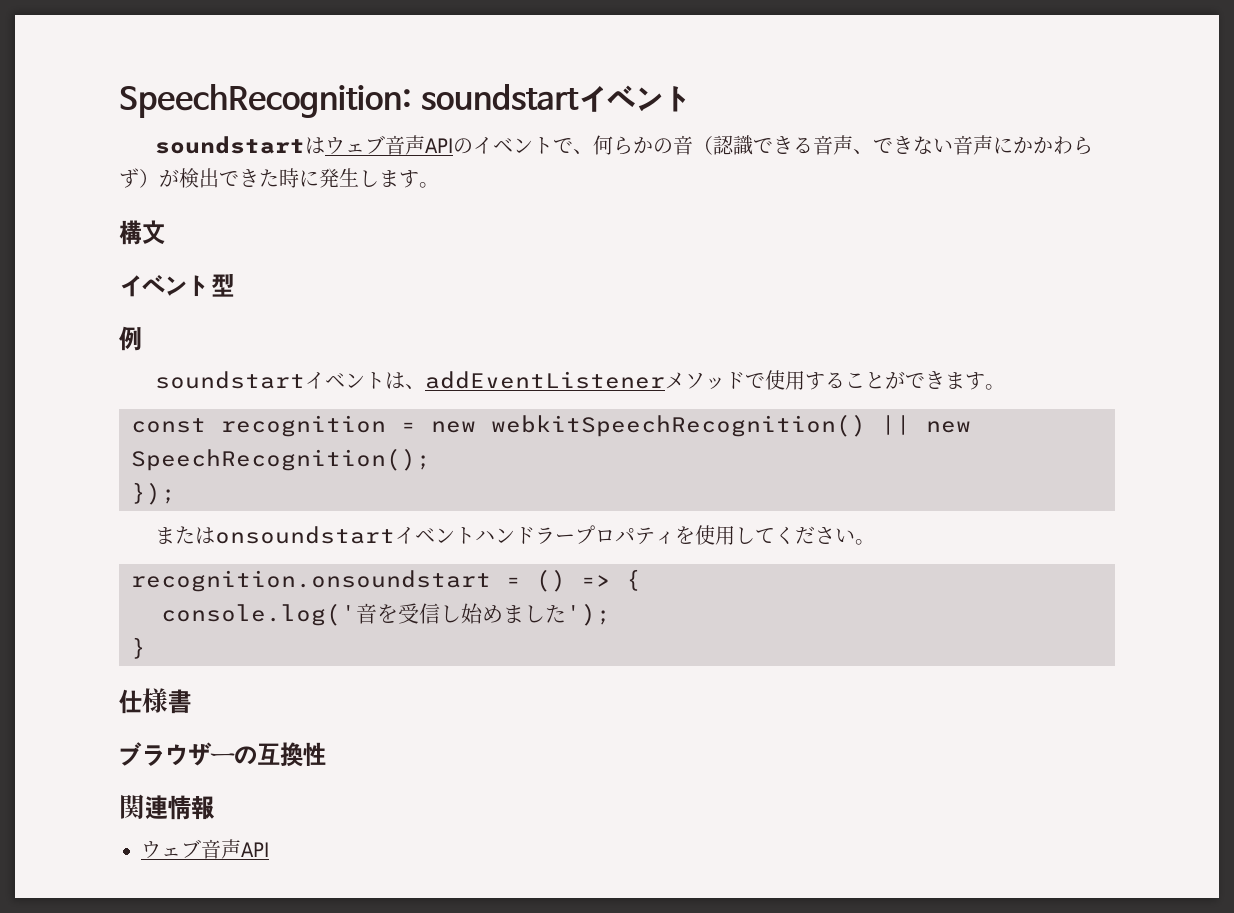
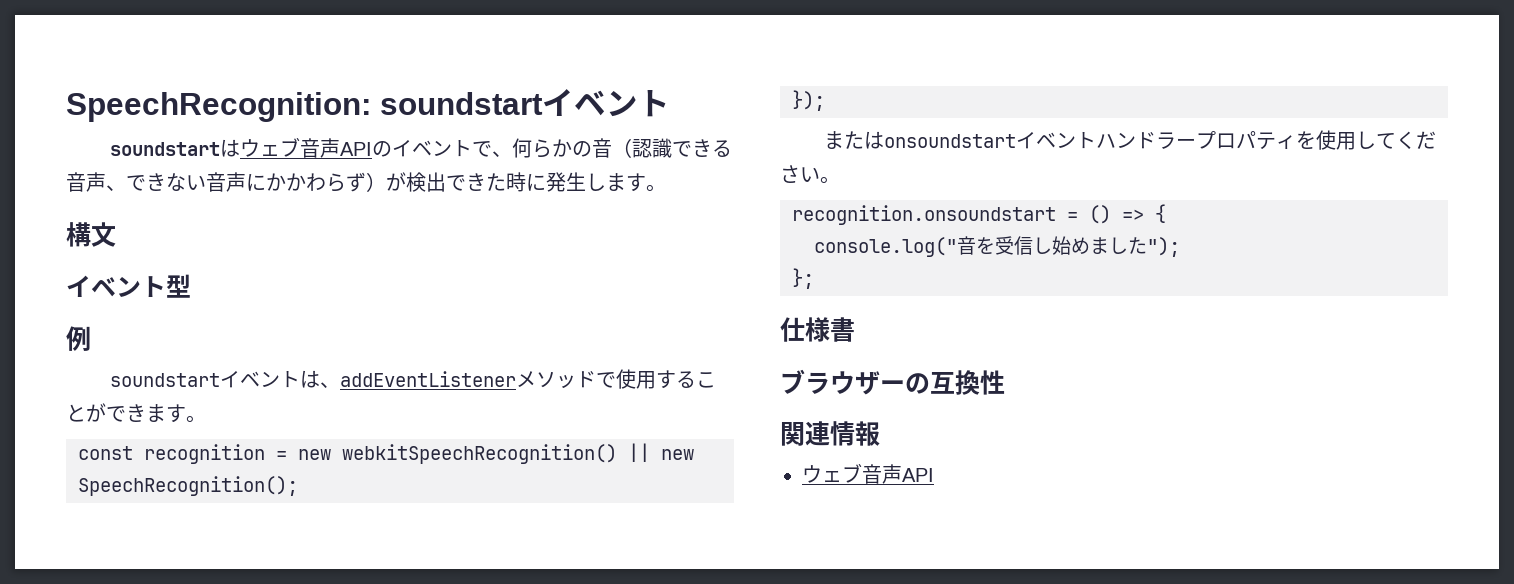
- console.log('音を受信し始めました');
- }
+ console.log("音を受信し始めました");
+ };

